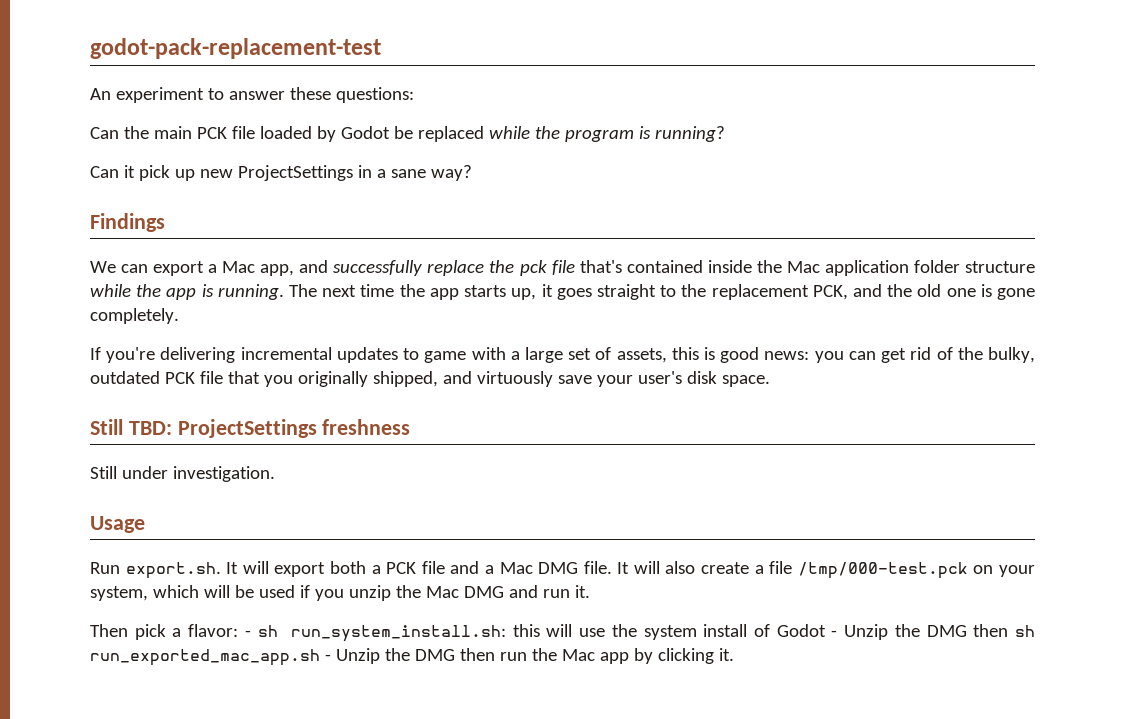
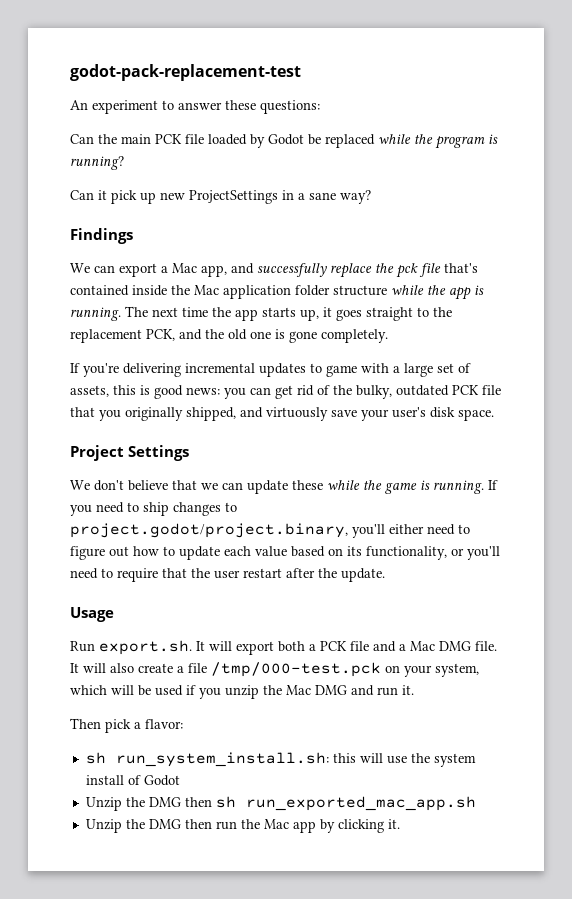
- Still TBD: ProjectSettings freshness
- Still under investigation.
+ Project Settings
+ We don't believe that we can update these while the game is running. If you need to ship changes to project.godot/project.binary, you'll either need to figure out how to update each value based on its functionality, or you'll need to require that the user restart after the update.
- Then pick a flavor: - sh run_system_install.sh: this will use the system install of Godot - Unzip the DMG then sh run_exported_mac_app.sh - Unzip the DMG then run the Mac app by clicking it.
+ Then pick a flavor:
+ sh run_system_install.sh: this will use the system install of Godot
+ Unzip the DMG then sh run_exported_mac_app.sh
+ Unzip the DMG then run the Mac app by clicking it.

